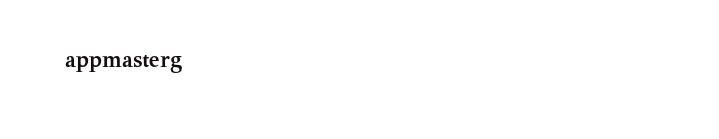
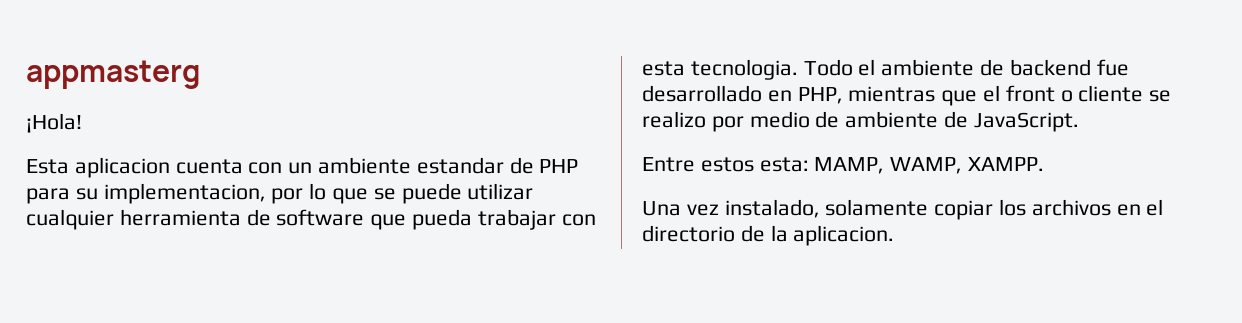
+ ¡Hola!
+ Esta aplicacion cuenta con un ambiente estandar de PHP para su implementacion, por lo que se puede utilizar cualquier herramienta de software que pueda trabajar con esta tecnologia. Todo el ambiente de backend fue desarrollado en PHP, mientras que el front o cliente se realizo por medio de ambiente de JavaScript.
+ Entre estos esta: MAMP, WAMP, XAMPP.
+ Una vez instalado, solamente copiar los archivos en el directorio de la aplicacion.

